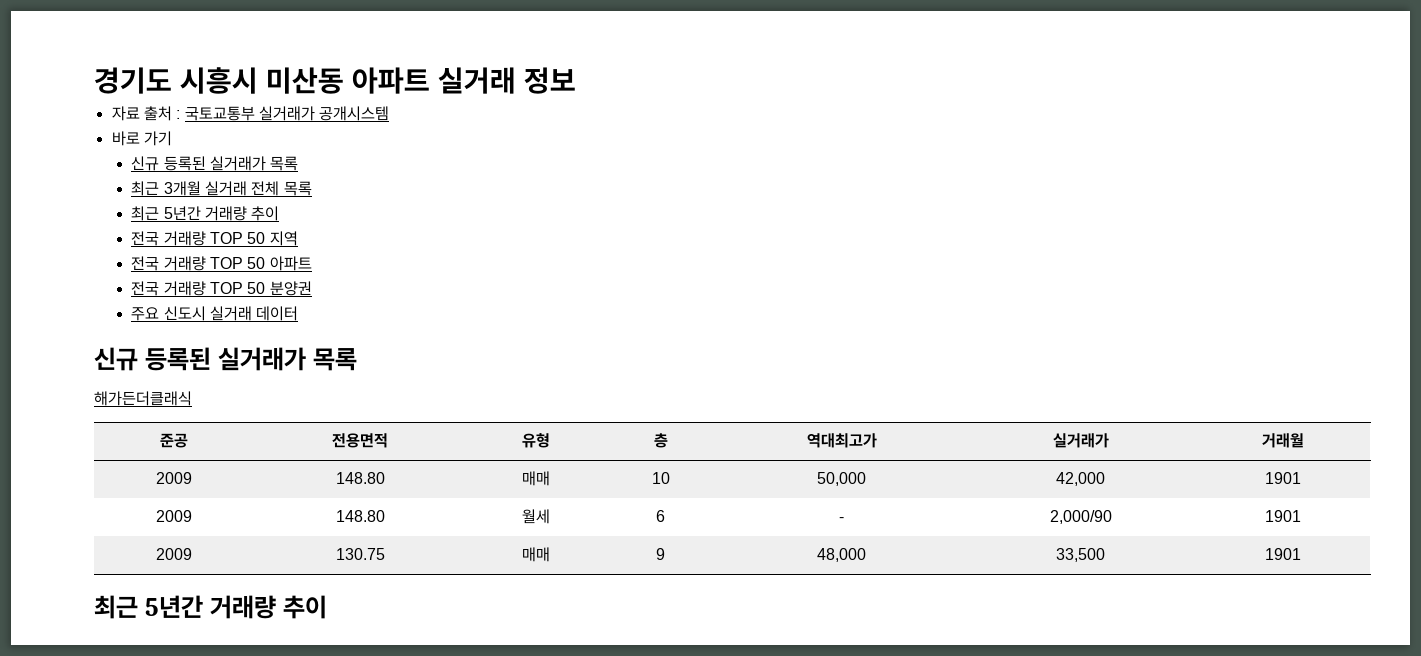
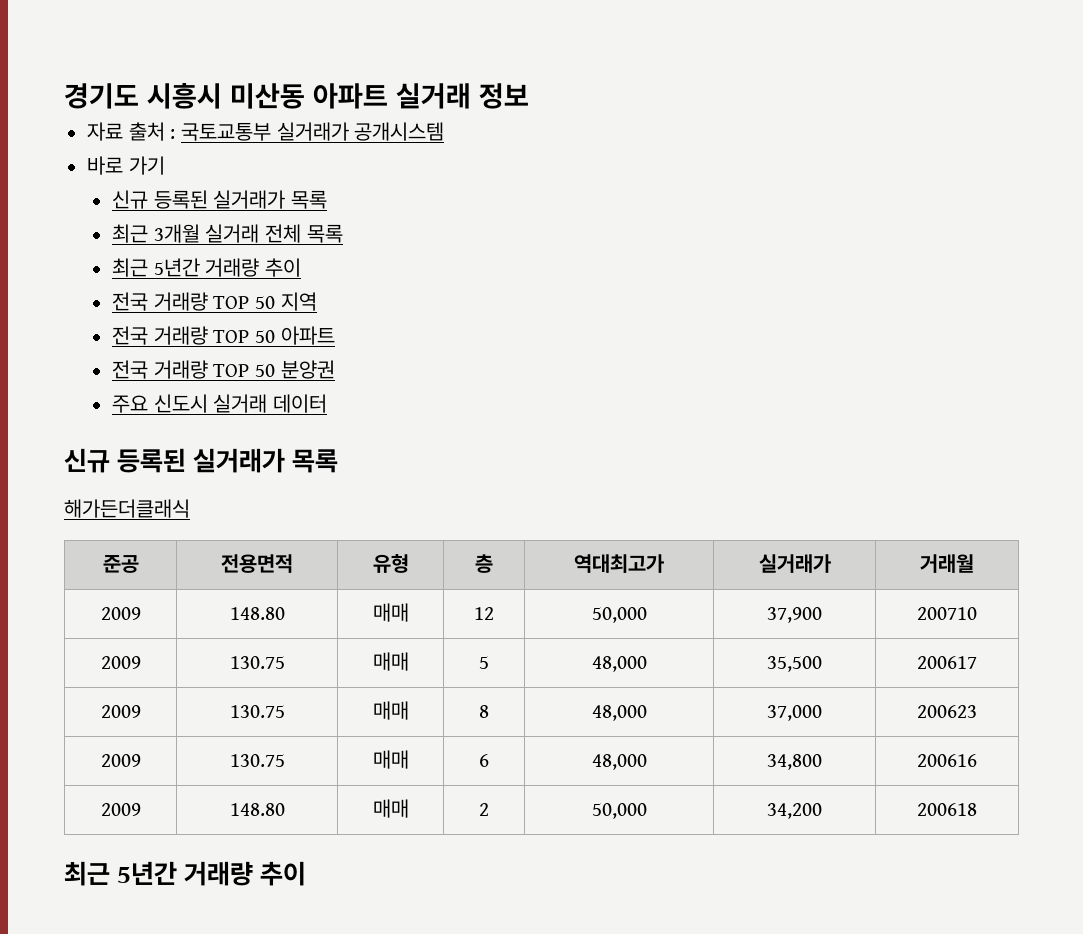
- 2009 | 148.80 | 매매 | 10 | 50,000 | 42,000 | 1901
- 2009 | 148.80 | 월세 | 6 | - | 2,000/90 | 1901
- 2009 | 130.75 | 매매 | 9 | 48,000 | 33,500 | 1901
+ 2009 | 148.80 | 매매 | 12 | 50,000 | 37,900 | 200710
+ 2009 | 130.75 | 매매 | 5 | 48,000 | 35,500 | 200617
+ 2009 | 130.75 | 매매 | 8 | 48,000 | 37,000 | 200623
+ 2009 | 130.75 | 매매 | 6 | 48,000 | 34,800 | 200616
+ 2009 | 148.80 | 매매 | 2 | 50,000 | 34,200 | 200618

